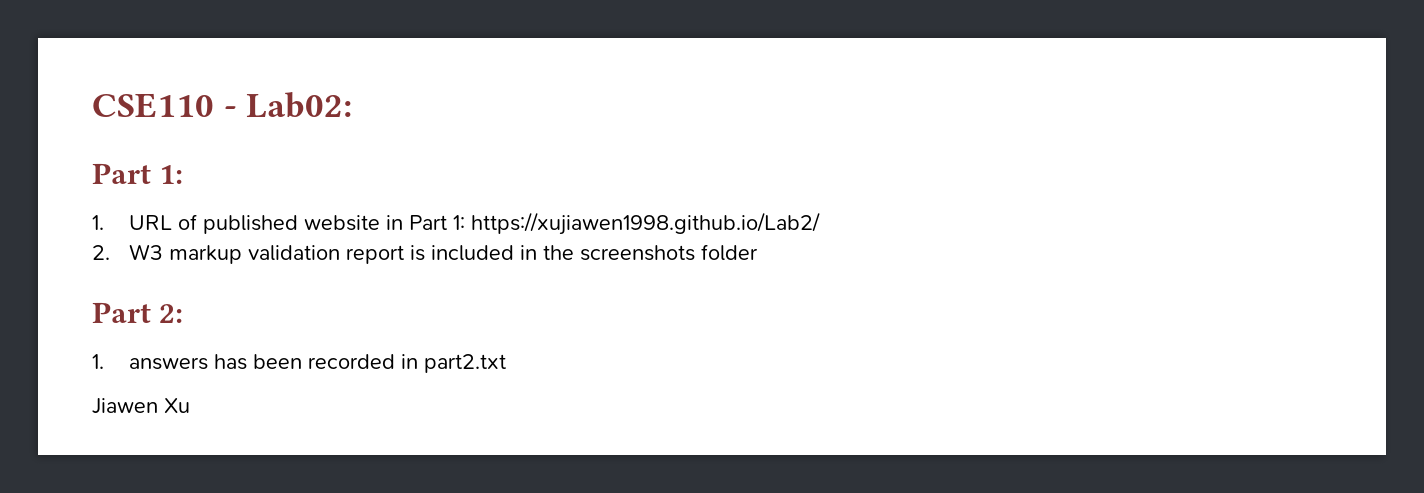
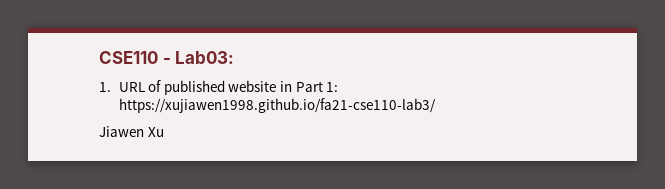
- CSE110 - Lab02:
- Part 1:
+ CSE110 - Lab03:
- 1. URL of published website in Part 1: https://xujiawen1998.github.io/Lab2/
- 2. W3 markup validation report is included in the screenshots folder
- Part 2:
- 1. answers has been recorded in part2.txt
+ 1. URL of published website in Part 1: https://xujiawen1998.github.io/fa21-cse110-lab3/

